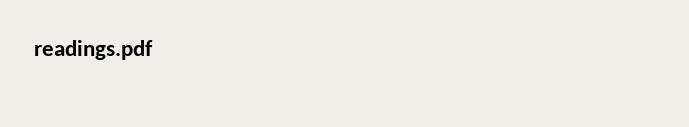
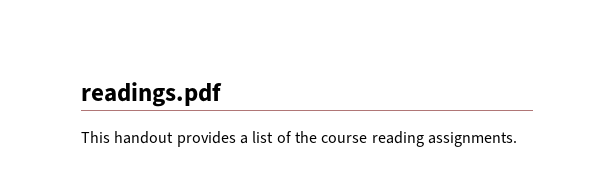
+ This handout provides a list of the course reading assignments.

